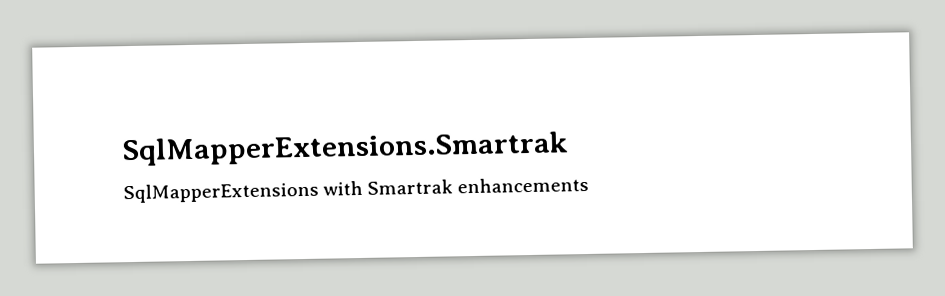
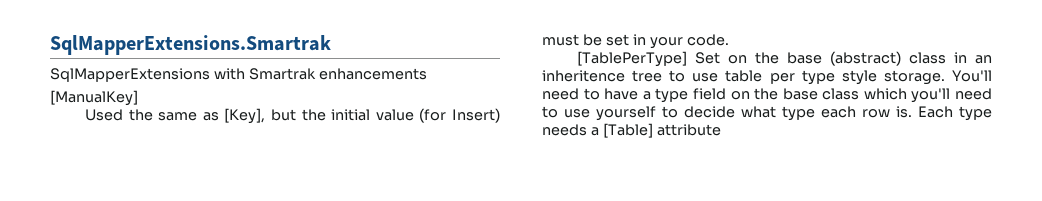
+ [ManualKey]
+ Used the same as [Key], but the initial value (for Insert) must be set in your code.
+ [TablePerType] Set on the base (abstract) class in an inheritence tree to use table per type style storage. You'll need to have a type field on the base class which you'll need to use yourself to decide what type each row is. Each type needs a [Table] attribute

